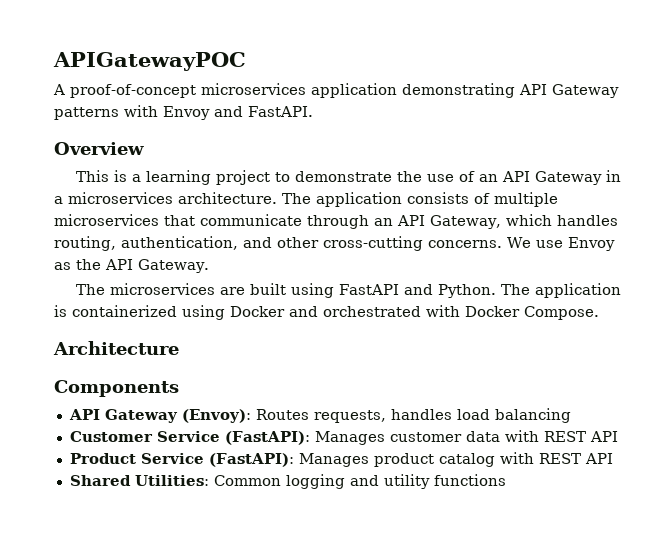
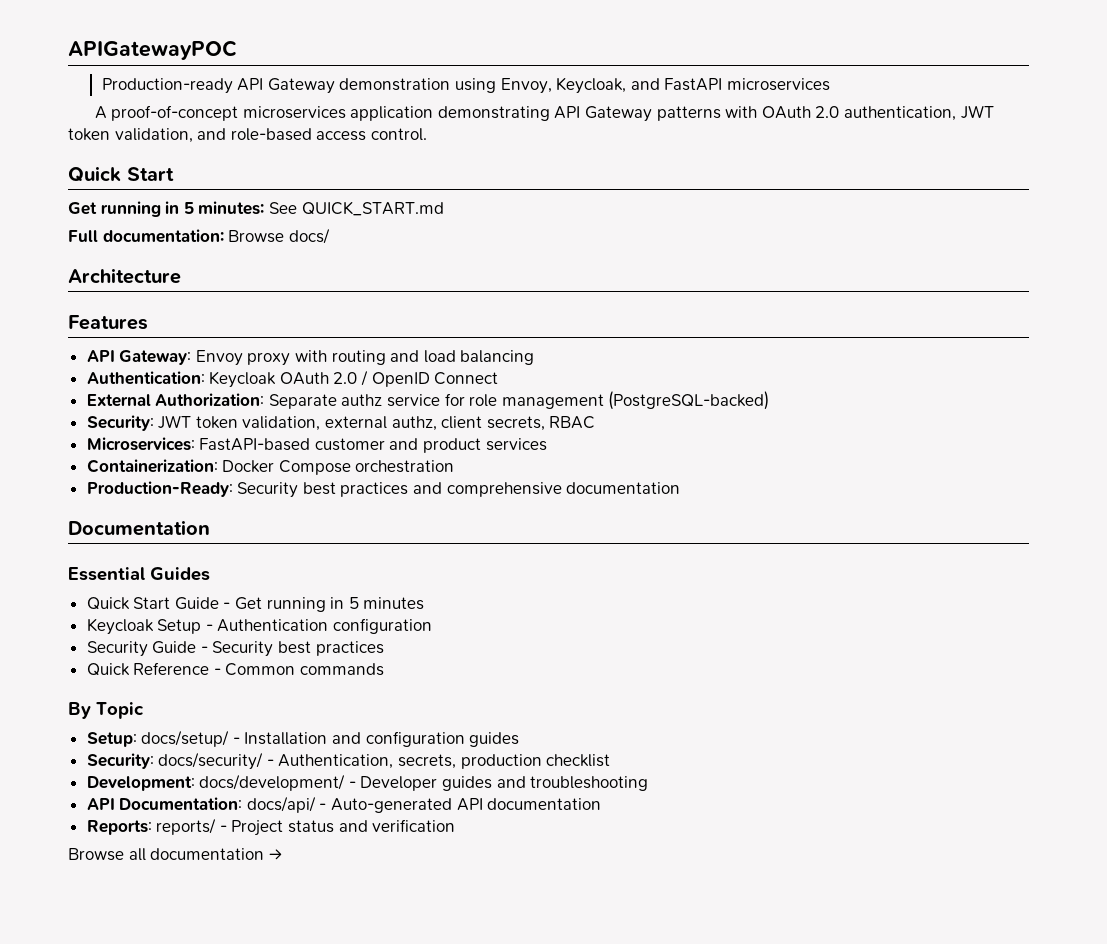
+ Production-ready API Gateway demonstration using Envoy, Keycloak, and FastAPI microservices
- A proof-of-concept microservices application demonstrating API Gateway patterns with Envoy and FastAPI.
- Overview
- This is a learning project to demonstrate the use of an API Gateway in a microservices architecture. The application consists of multiple microservices that communicate through an API Gateway, which handles routing, authentication, and other cross-cutting concerns. We use Envoy as the API Gateway.
- The microservices are built using FastAPI and Python. The application is containerized using Docker and orchestrated with Docker Compose.
+ A proof-of-concept microservices application demonstrating API Gateway patterns with OAuth 2.0 authentication, JWT token validation, and role-based access control.
+ Quick Start
+ Get running in 5 minutes: See QUICK_START.md
+ Full documentation: Browse docs/
- Components
- API Gateway (Envoy): Routes requests, handles load balancing
- Customer Service (FastAPI): Manages customer data with REST API
- Product Service (FastAPI): Manages product catalog with REST API
- Shared Utilities: Common logging and utility functions
+ Features
+ API Gateway: Envoy proxy with routing and load balancing
+ Authentication: Keycloak OAuth 2.0 / OpenID Connect
+ External Authorization: Separate authz service for role management (PostgreSQL-backed)
+ Security: JWT token validation, external authz, client secrets, RBAC
+ Microservices: FastAPI-based customer and product services
+ Containerization: Docker Compose orchestration
+ Production-Ready: Security best practices and comprehensive documentation
+ Documentation
+ Essential Guides
+ Quick Start Guide - Get running in 5 minutes
+ Keycloak Setup - Authentication configuration
+ Security Guide - Security best practices
+ Quick Reference - Common commands
+ By Topic
+ Setup: docs/setup/ - Installation and configuration guides
+ Security: docs/security/ - Authentication, secrets, production checklist
+ Development: docs/development/ - Developer guides and troubleshooting
+ API Documentation: docs/api/ - Auto-generated API documentation
+ Reports: reports/ - Project status and verification
+ Browse all documentation →

